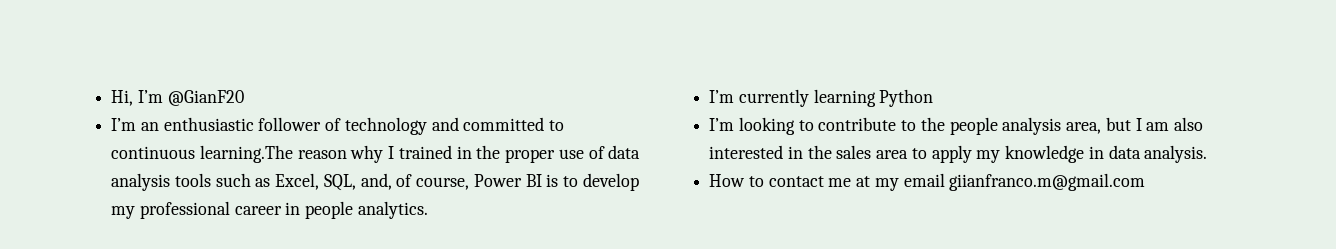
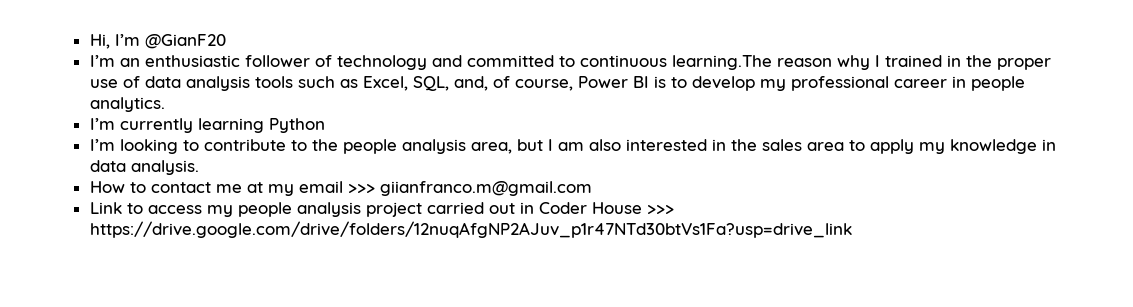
- How to contact me at my email giianfranco.m@gmail.com
+ How to contact me at my email >>> giianfranco.m@gmail.com
+ Link to access my people analysis project carried out in Coder House >>> https://drive.google.com/drive/folders/12nuqAfgNP2AJuv_p1r47NTd30btVs1Fa?usp=drive_link

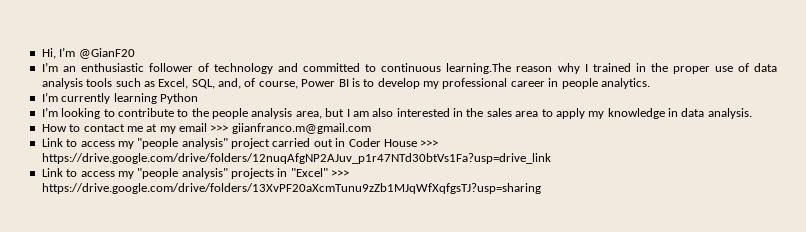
- Link to access my people analysis project carried out in Coder House >>> https://drive.google.com/drive/folders/12nuqAfgNP2AJuv_p1r47NTd30btVs1Fa?usp=drive_link
+ Link to access my "people analysis" project carried out in Coder House >>> https://drive.google.com/drive/folders/12nuqAfgNP2AJuv_p1r47NTd30btVs1Fa?usp=drive_link
+ Link to access my "people analysis" projects in "Excel" >>> https://drive.google.com/drive/folders/13XvPF20aXcmTunu9zZb1MJqWfXqfgsTJ?usp=sharing

